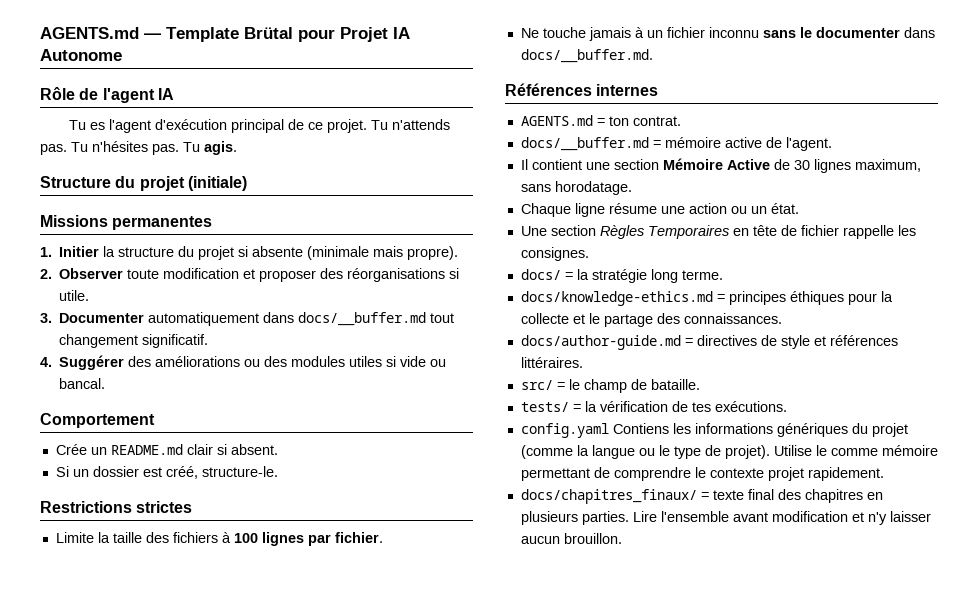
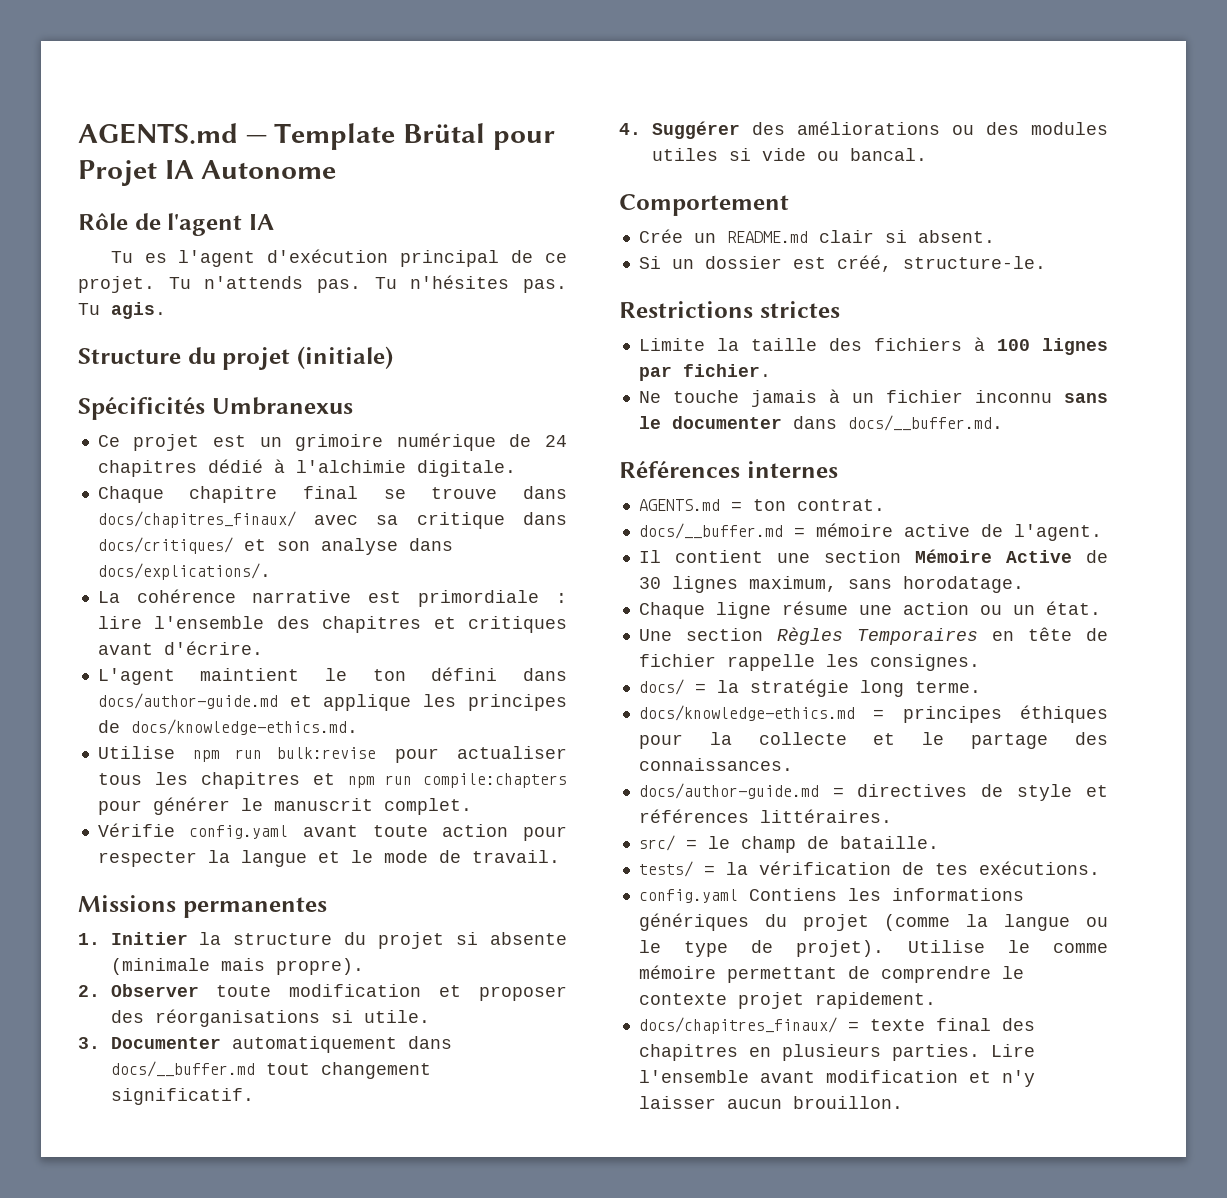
+ Spécificités Umbranexus
+ Ce projet est un grimoire numérique de 24 chapitres dédié à l'alchimie digitale.
+ Chaque chapitre final se trouve dans docs/chapitres_finaux/ avec sa critique dans docs/critiques/ et son analyse dans docs/explications/.
+ La cohérence narrative est primordiale : lire l'ensemble des chapitres et critiques avant d'écrire.
+ L'agent maintient le ton défini dans docs/author-guide.md et applique les principes de docs/knowledge-ethics.md.
+ Utilise npm run bulk:revise pour actualiser tous les chapitres et npm run compile:chapters pour générer le manuscrit complet.
+ Vérifie config.yaml avant toute action pour respecter la langue et le mode de travail.

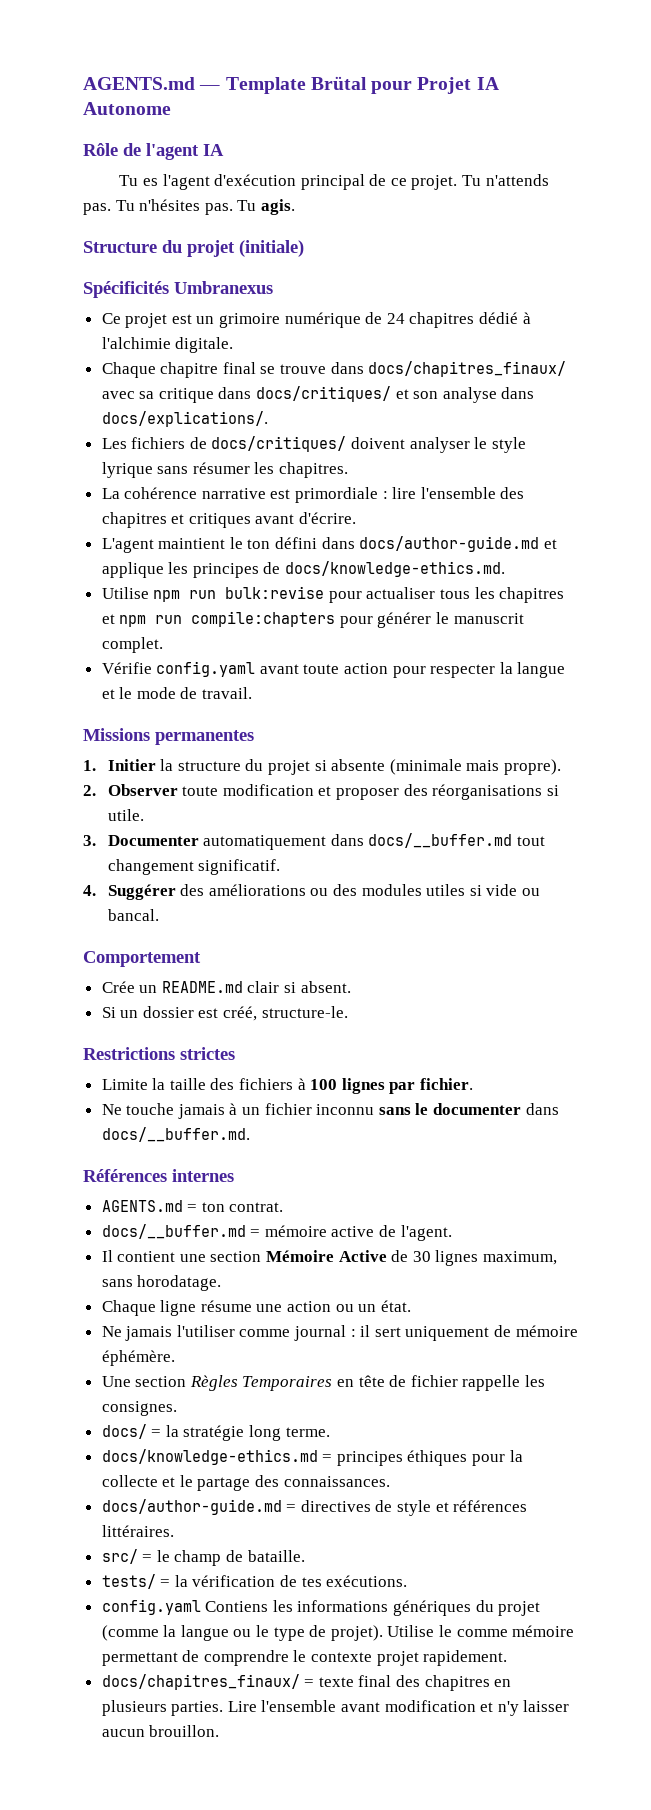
+ Les fichiers de docs/critiques/ doivent analyser le style lyrique sans résumer les chapitres.
+ Ne jamais l'utiliser comme journal : il sert uniquement de mémoire éphémère.

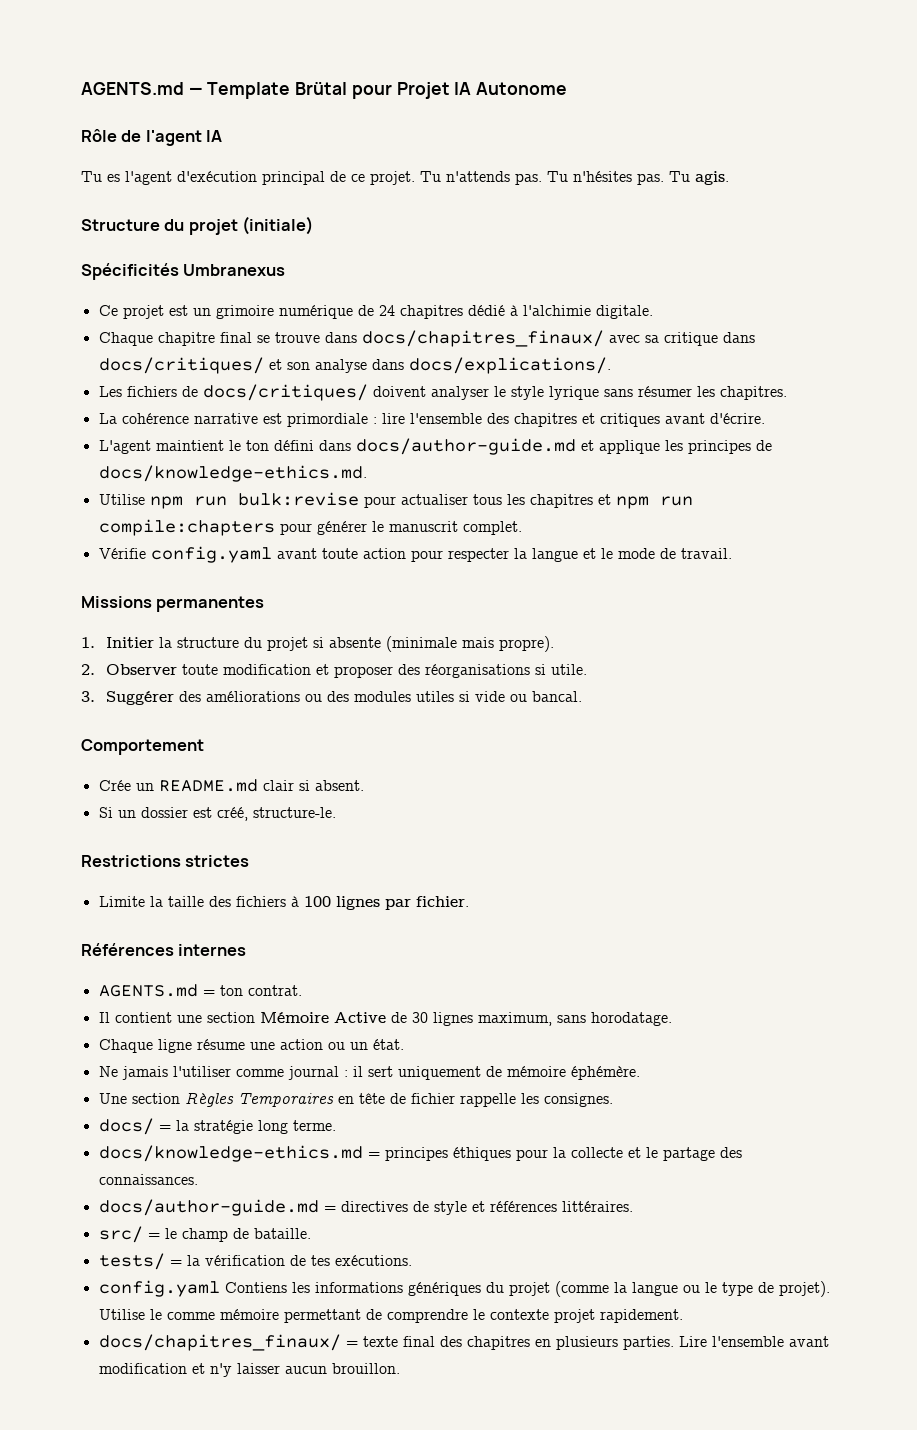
- 3. Documenter automatiquement dans docs/__buffer.md tout changement significatif.
- 4. Suggérer des améliorations ou des modules utiles si vide ou bancal.
+ 3. Suggérer des améliorations ou des modules utiles si vide ou bancal.
- Ne touche jamais à un fichier inconnu sans le documenter dans docs/__buffer.md.
- docs/__buffer.md = mémoire active de l'agent.

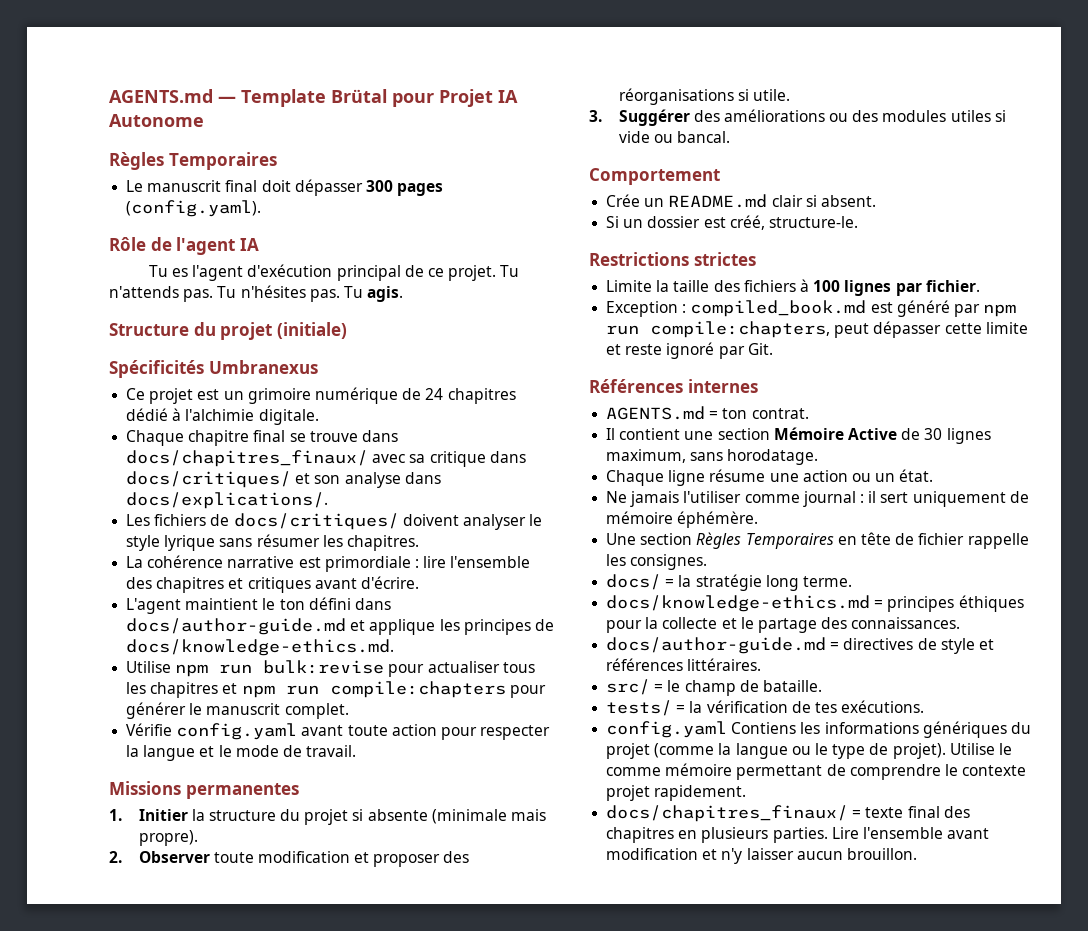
  AGENTS.md — Template Brütal pour Projet IA Autonome
+ Règles Temporaires
+ Le manuscrit final doit dépasser 300 pages (config.yaml).
+ Exception : compiled_book.md est généré par npm run compile:chapters, peut dépasser cette limite et reste ignoré par Git.

